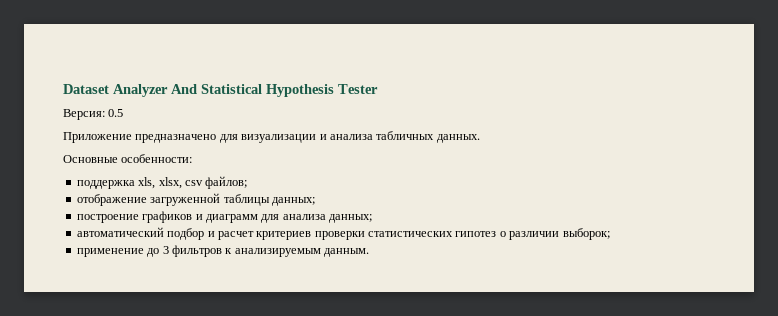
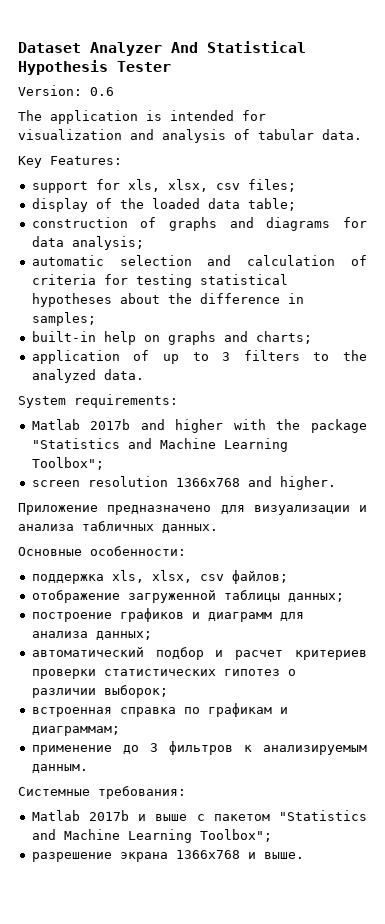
- Версия: 0.5
+ Version: 0.6
+ The application is intended for visualization and analysis of tabular data.
+ Key Features:
+ support for xls, xlsx, csv files;
+ display of the loaded data table;
+ construction of graphs and diagrams for data analysis;
+ automatic selection and calculation of criteria for testing statistical hypotheses about the difference in samples;
+ built-in help on graphs and charts;
+ application of up to 3 filters to the analyzed data.
+ System requirements:
+ Matlab 2017b and higher with the package "Statistics and Machine Learning Toolbox";
+ screen resolution 1366x768 and higher.
+ встроенная справка по графикам и диаграммам;
+ Системные требования:
+ Matlab 2017b и выше с пакетом "Statistics and Machine Learning Toolbox";
+ разрешение экрана 1366х768 и выше.

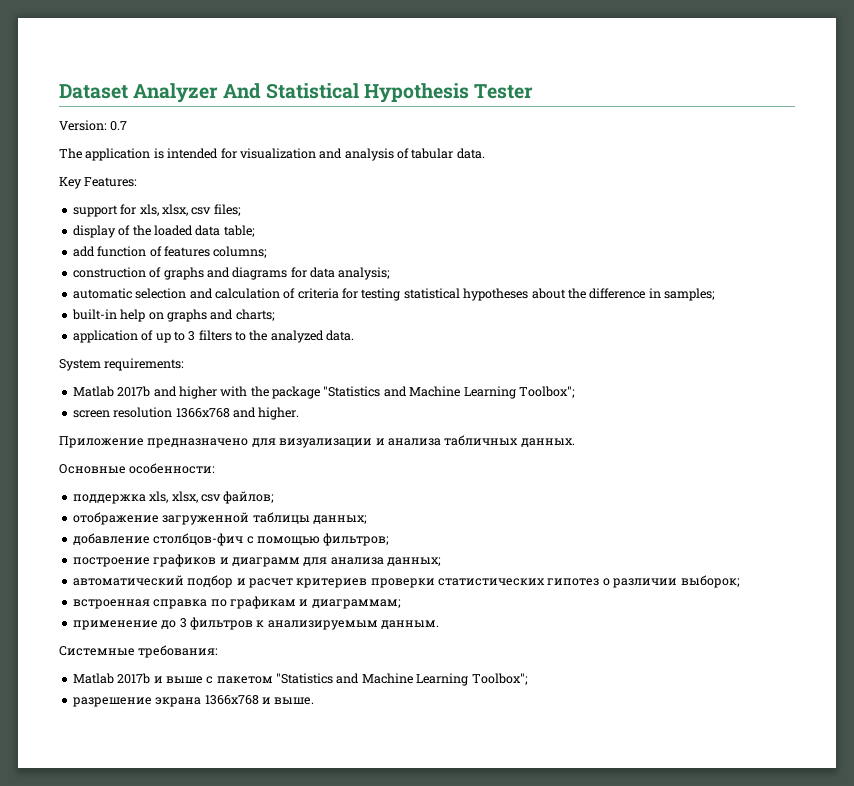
- Version: 0.6
+ Version: 0.7
+ add function of features columns;
+ добавление столбцов-фич с помощью фильтров;

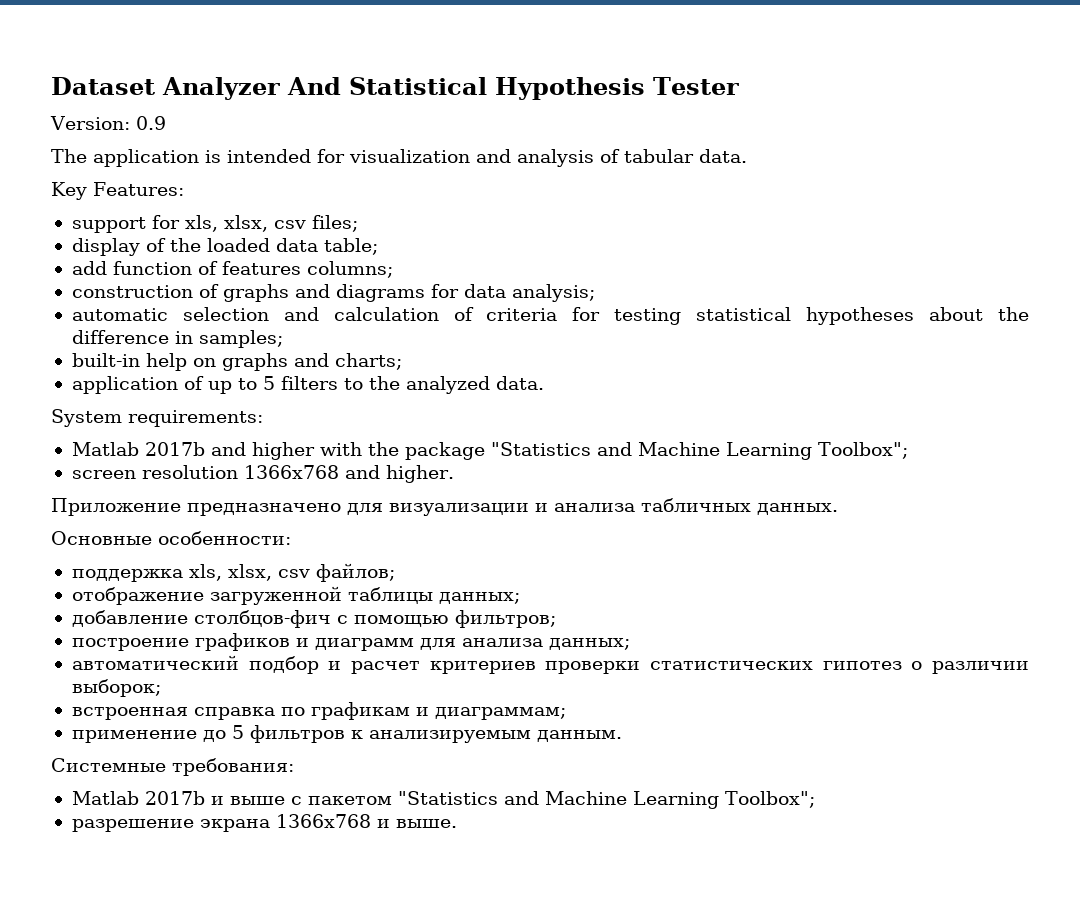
- Version: 0.7
+ Version: 0.9
- application of up to 3 filters to the analyzed data.
+ application of up to 5 filters to the analyzed data.
- применение до 3 фильтров к анализируемым данным.
+ применение до 5 фильтров к анализируемым данным.

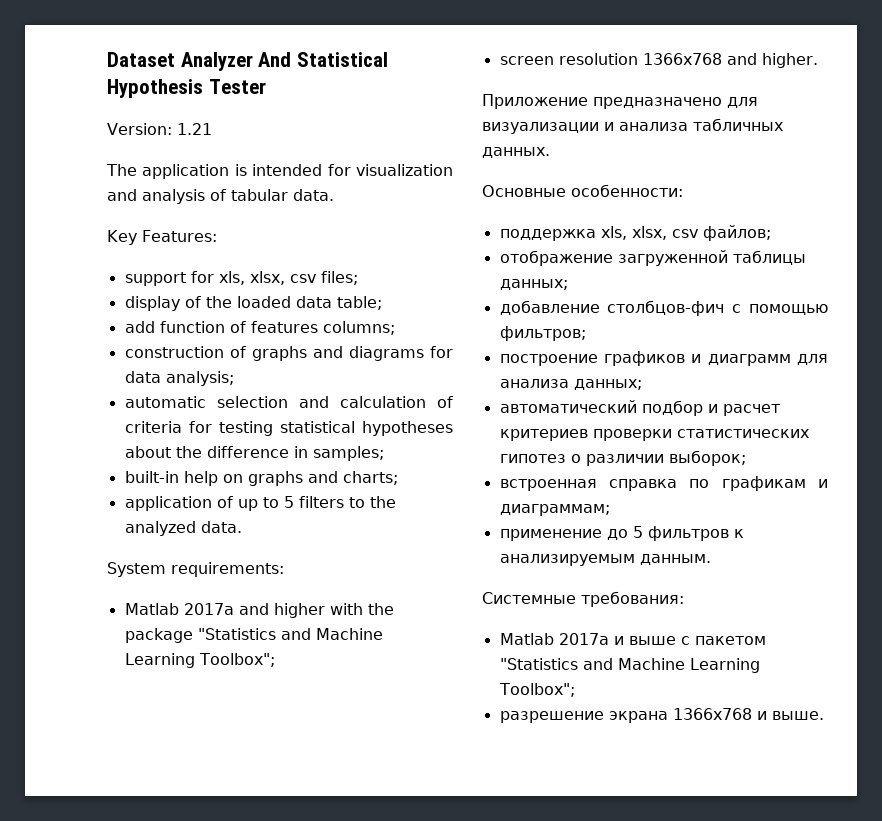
- Version: 0.9
+ Version: 1.21
- Matlab 2017b and higher with the package "Statistics and Machine Learning Toolbox";
+ Matlab 2017a and higher with the package "Statistics and Machine Learning Toolbox";
- Matlab 2017b и выше с пакетом "Statistics and Machine Learning Toolbox";
+ Matlab 2017a и выше с пакетом "Statistics and Machine Learning Toolbox";

